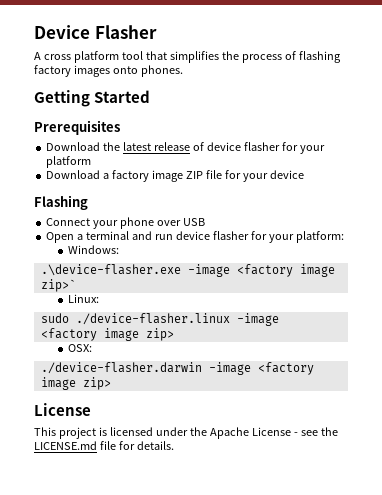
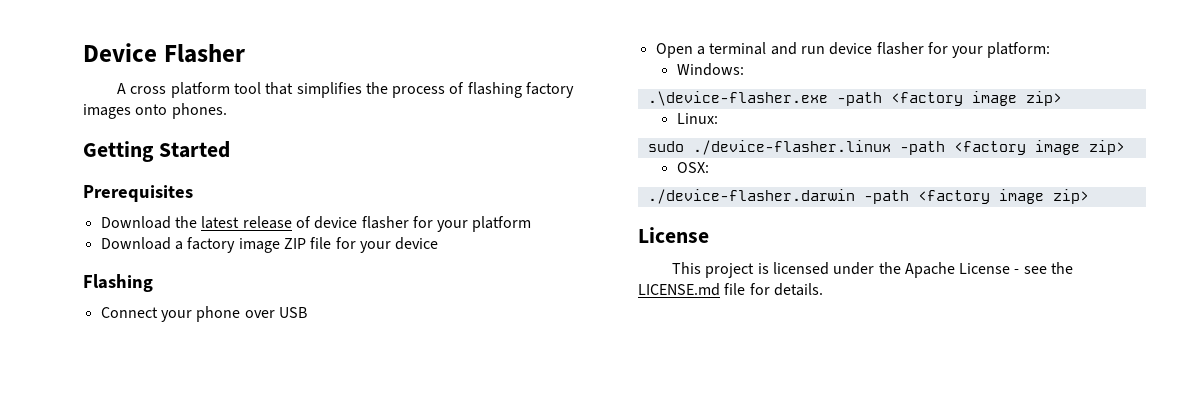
- .\device-flasher.exe -image <factory image zip>`
+ .\device-flasher.exe -path <factory image zip>
- sudo ./device-flasher.linux -image <factory image zip>
+ sudo ./device-flasher.linux -path <factory image zip>
- ./device-flasher.darwin -image <factory image zip>
+ ./device-flasher.darwin -path <factory image zip>

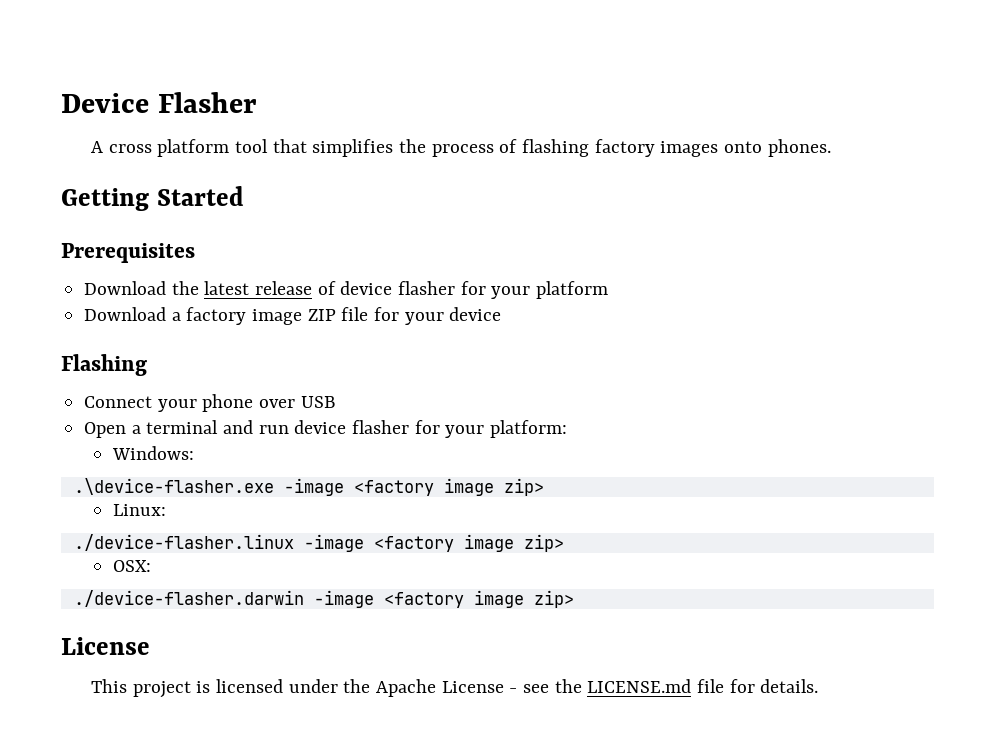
- .\device-flasher.exe -path <factory image zip>
+ .\device-flasher.exe -image <factory image zip>
- sudo ./device-flasher.linux -path <factory image zip>
+ ./device-flasher.linux -image <factory image zip>
- ./device-flasher.darwin -path <factory image zip>
+ ./device-flasher.darwin -image <factory image zip>

